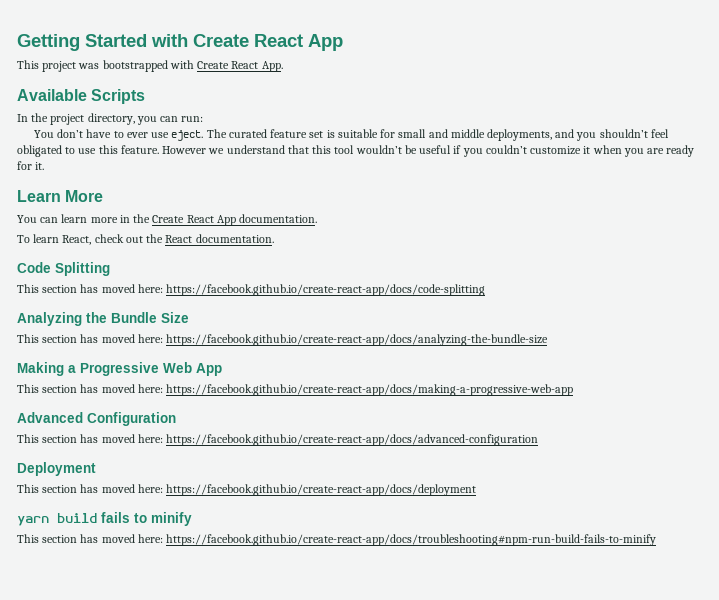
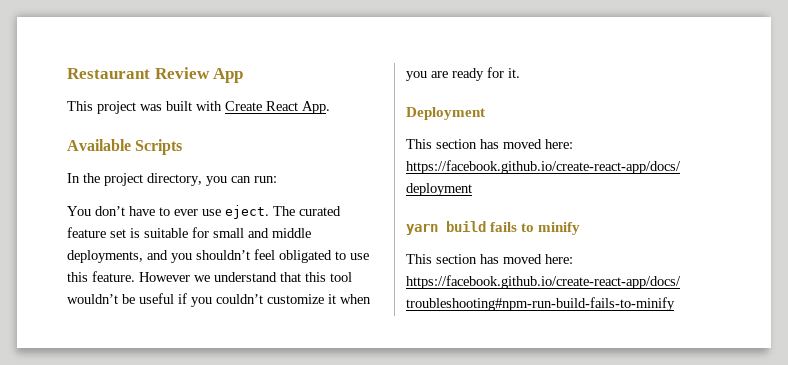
- Getting Started with Create React App
+ Restaurant Review App
- This project was bootstrapped with Create React App.
+ This project was built with Create React App.
- Learn More
- You can learn more in the Create React App documentation.
- To learn React, check out the React documentation.
- Code Splitting
- This section has moved here: https://facebook.github.io/create-react-app/docs/code-splitting
- Analyzing the Bundle Size
- This section has moved here: https://facebook.github.io/create-react-app/docs/analyzing-the-bundle-size
- Making a Progressive Web App
- This section has moved here: https://facebook.github.io/create-react-app/docs/making-a-progressive-web-app
- Advanced Configuration
- This section has moved here: https://facebook.github.io/create-react-app/docs/advanced-configuration

